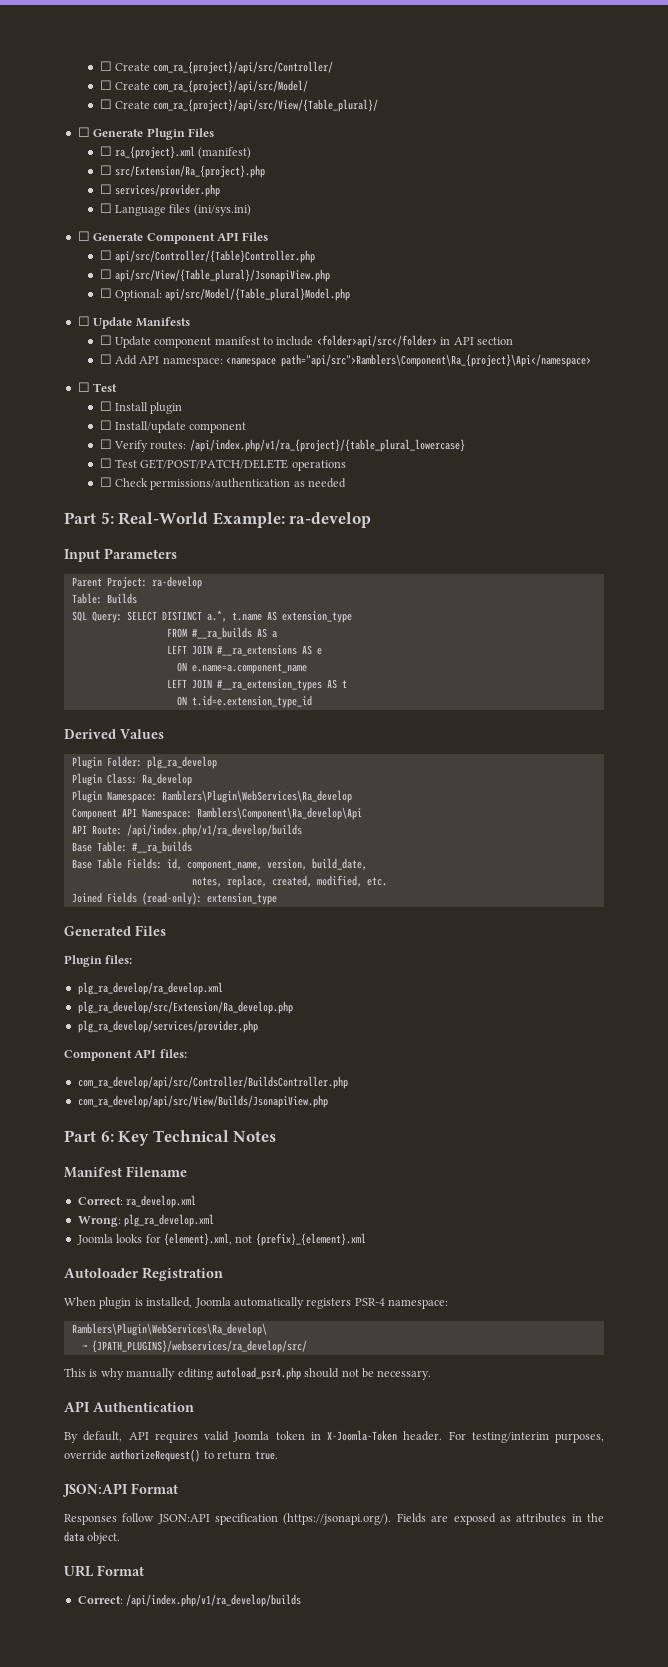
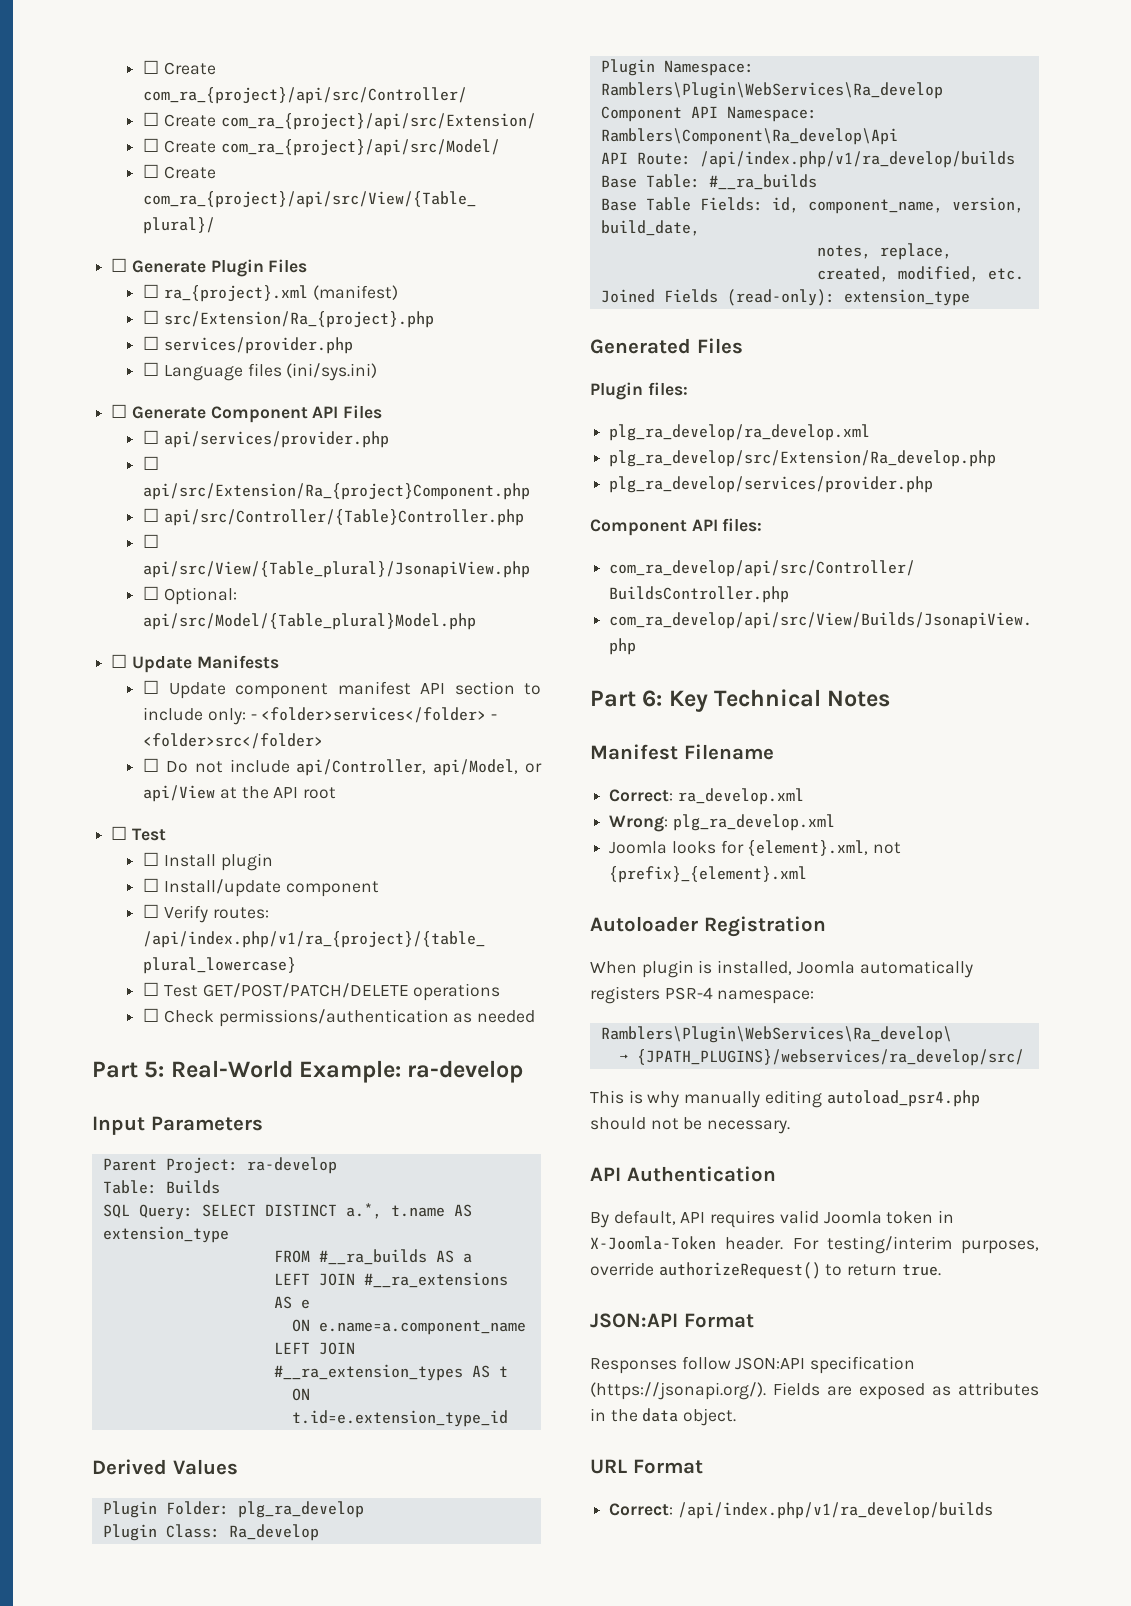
+ ☐ Create com_ra_{project}/api/src/Extension/
+ ☐ api/services/provider.php
+ ☐ api/src/Extension/Ra_{project}Component.php
- ☐ Update component manifest to include <folder>api/src</folder> in API section
- ☐ Add API namespace: <namespace path="api/src">Ramblers\Component\Ra_{project}\Api</namespace>
+ ☐ Update component manifest API section to include only: - <folder>services</folder> - <folder>src</folder>
+ ☐ Do not include api/Controller, api/Model, or api/View at the API root

